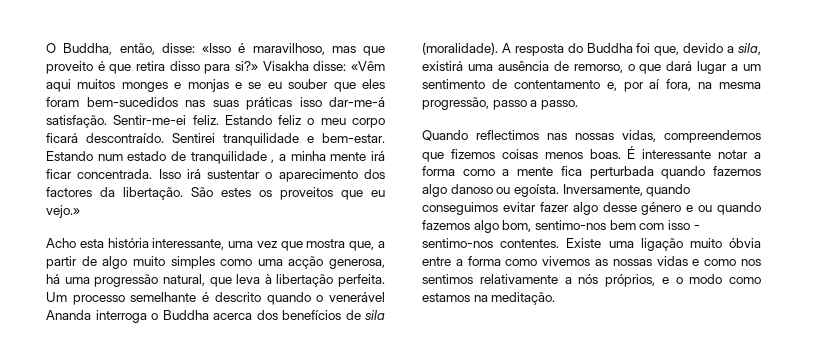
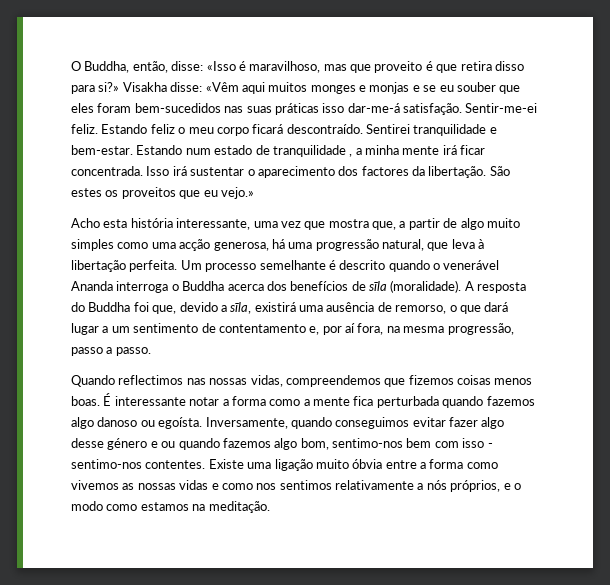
- Um processo semelhante é descrito quando o venerável Ananda interroga o Buddha acerca dos benefícios de sila (moralidade).
+ Um processo semelhante é descrito quando o venerável Ananda interroga o Buddha acerca dos benefícios de sīla (moralidade).
- A resposta do Buddha foi que, devido a sila, existirá uma ausência de remorso, o que dará lugar a um sentimento de contentamento e, por aí fora, na mesma progressão, passo a passo.
+ A resposta do Buddha foi que, devido a sīla, existirá uma ausência de remorso, o que dará lugar a um sentimento de contentamento e, por aí fora, na mesma progressão, passo a passo.

